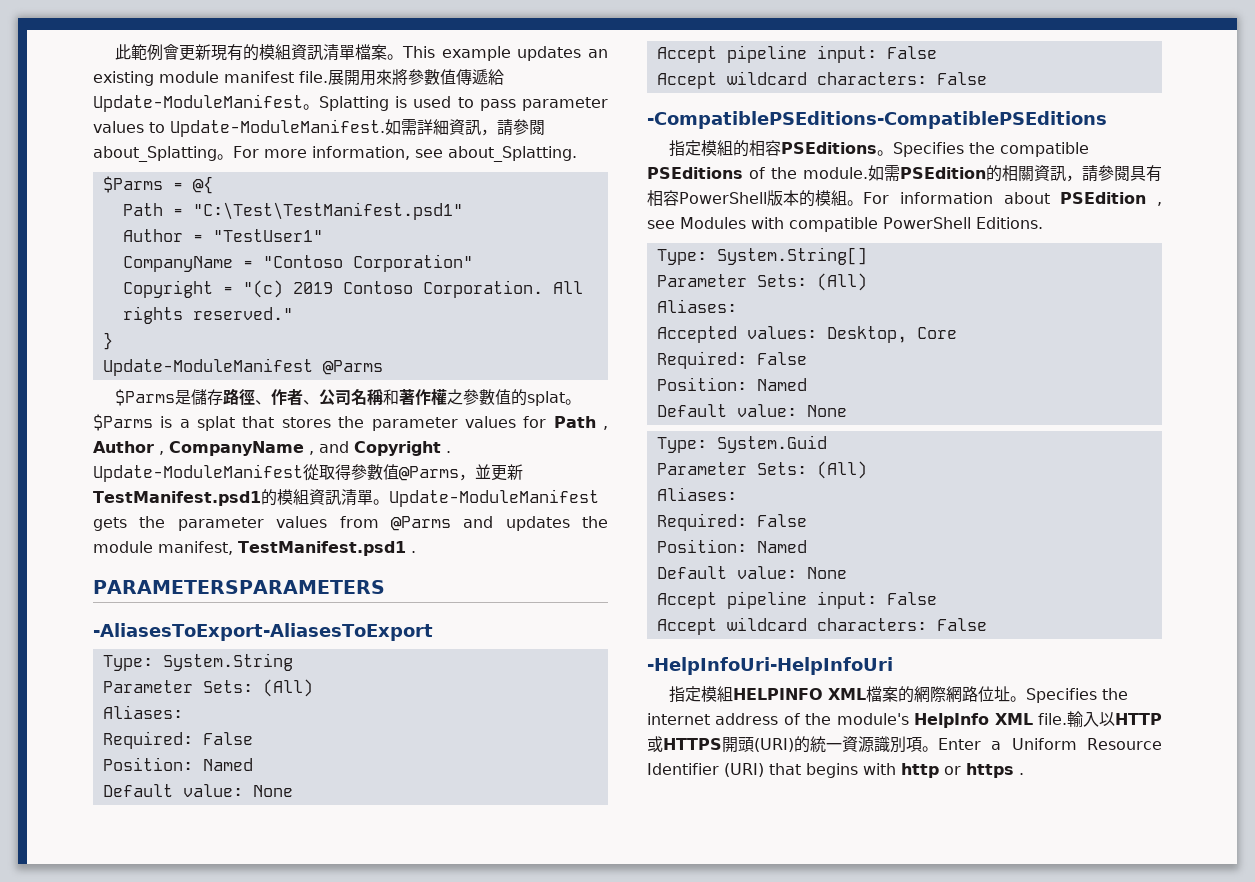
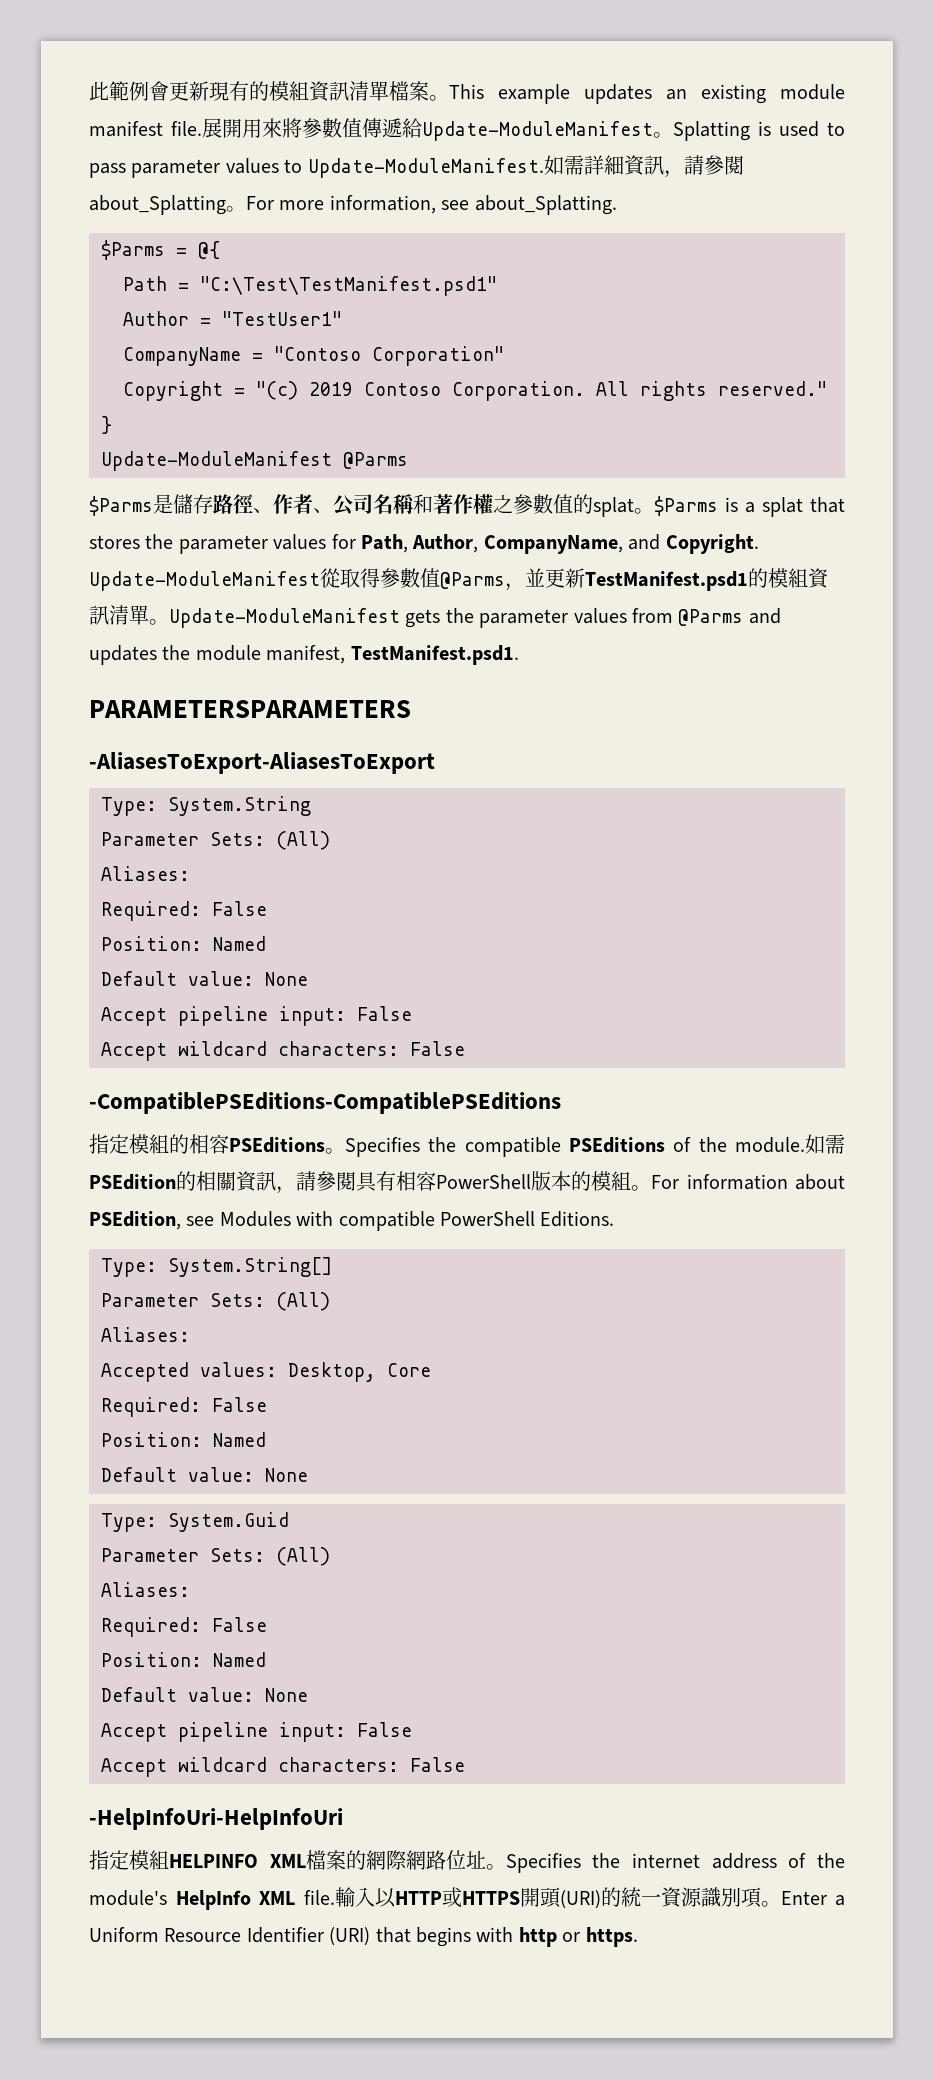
- $Parms is a splat that stores the parameter values for Path , Author , CompanyName , and Copyright .
+ $Parms is a splat that stores the parameter values for Path, Author, CompanyName, and Copyright.
- Update-ModuleManifest gets the parameter values from @Parms and updates the module manifest, TestManifest.psd1 .
+ Update-ModuleManifest gets the parameter values from @Parms and updates the module manifest, TestManifest.psd1.
- For information about PSEdition , see Modules with compatible PowerShell Editions.
+ For information about PSEdition, see Modules with compatible PowerShell Editions.
- Enter a Uniform Resource Identifier (URI) that begins with http or https .
+ Enter a Uniform Resource Identifier (URI) that begins with http or https.

